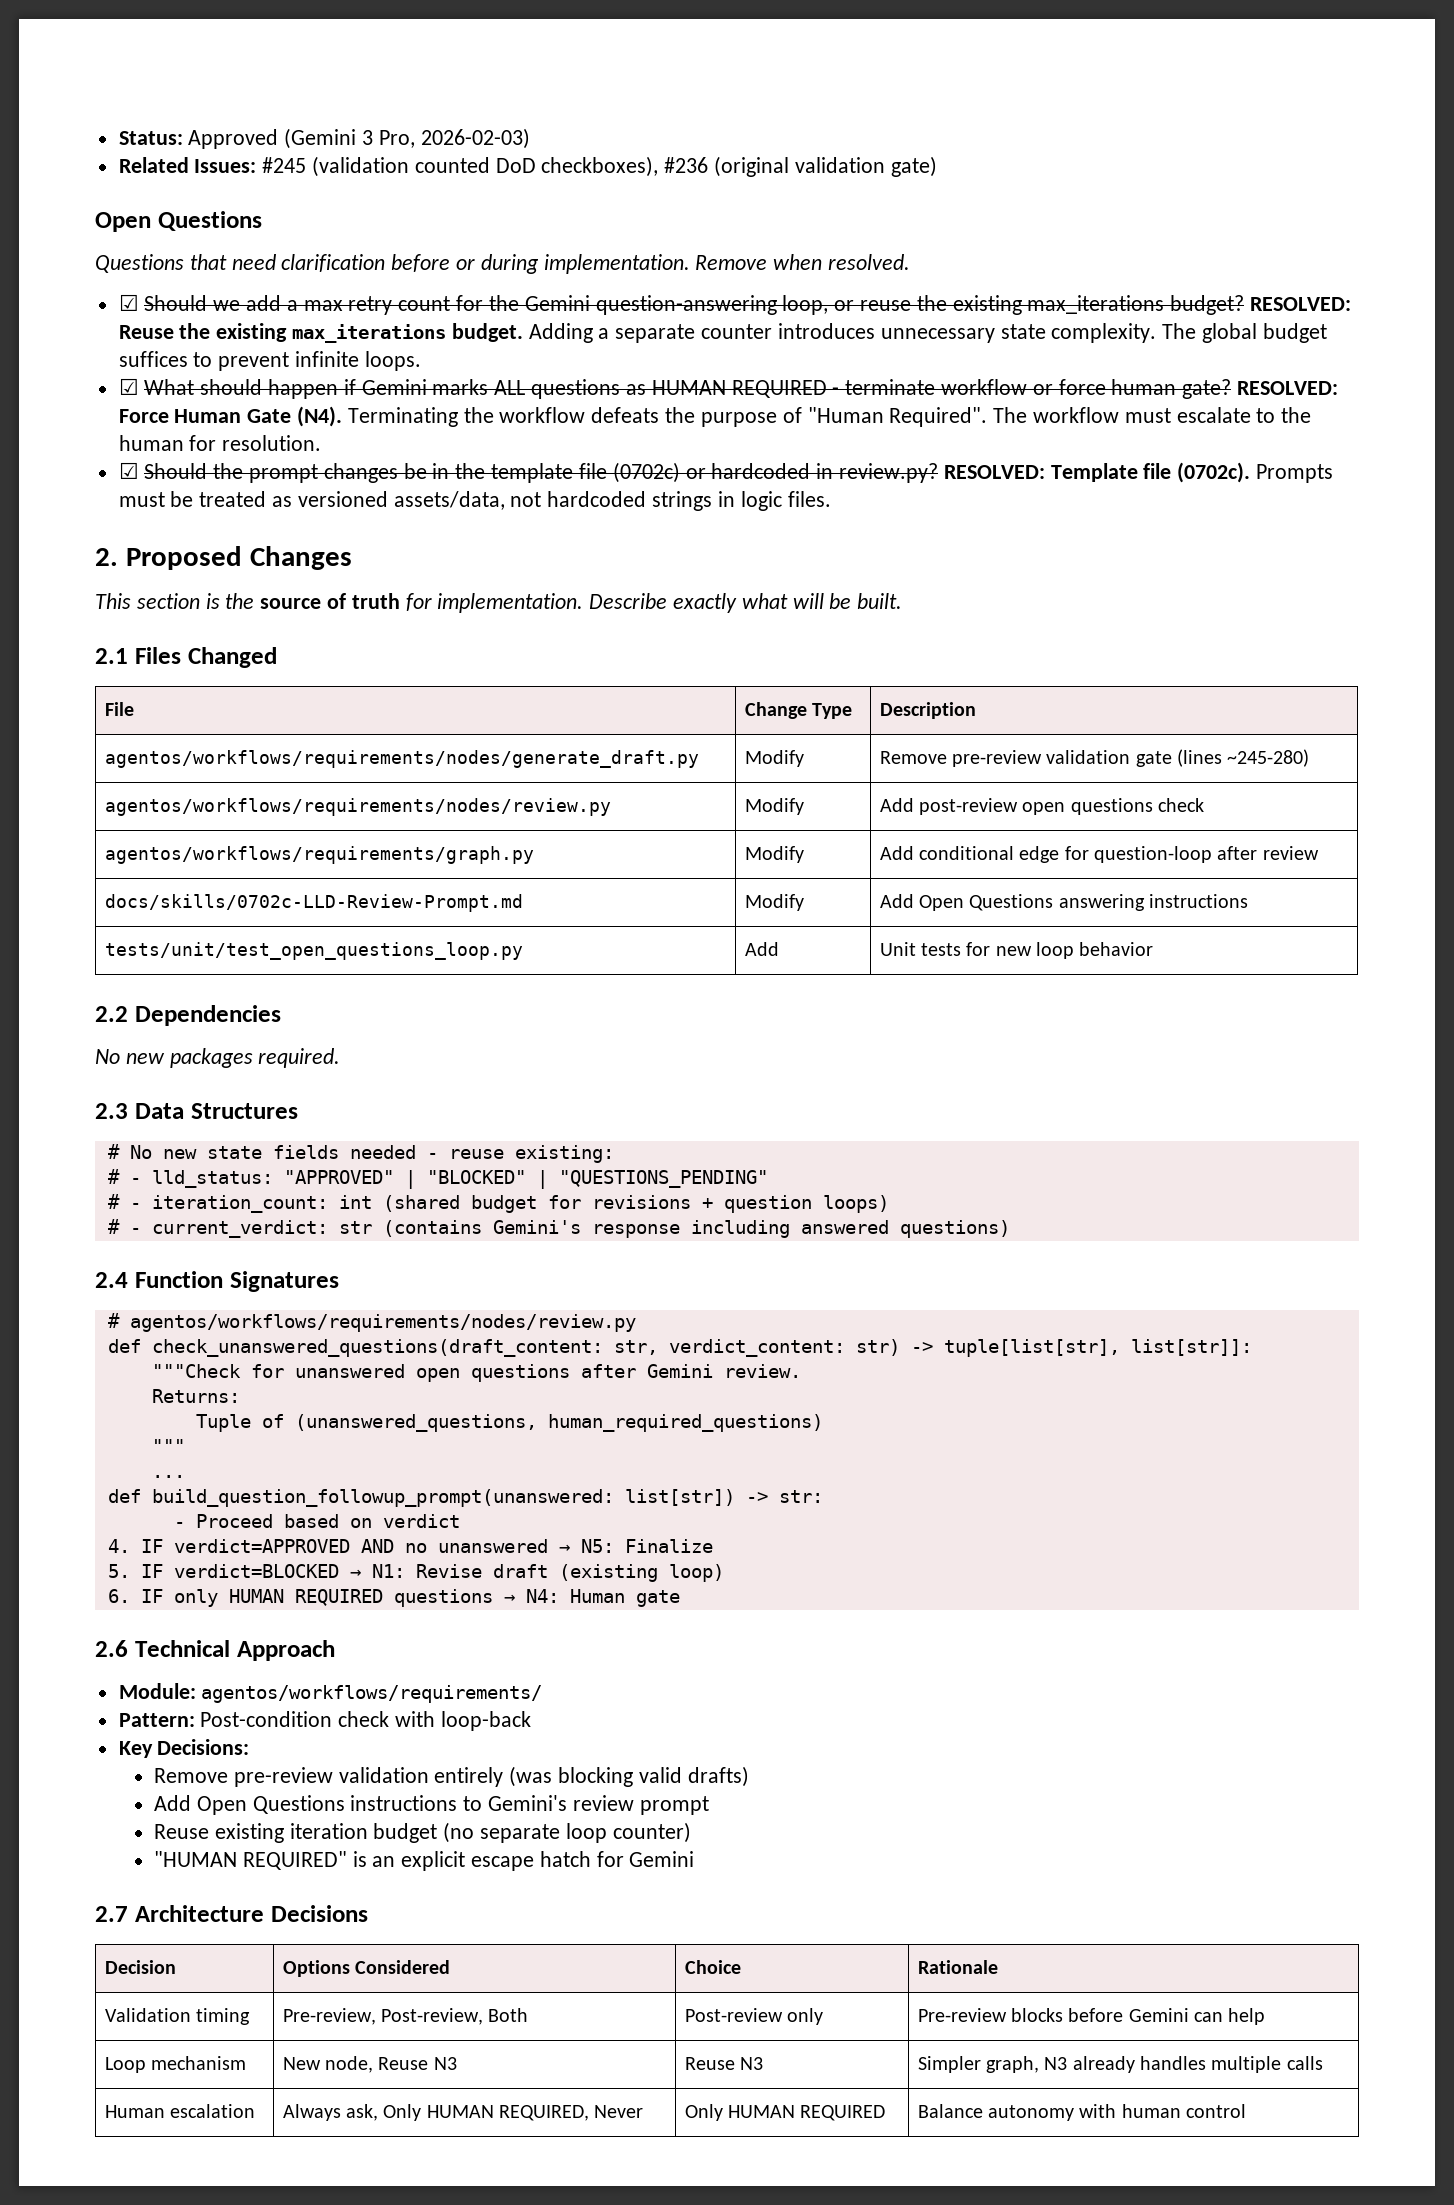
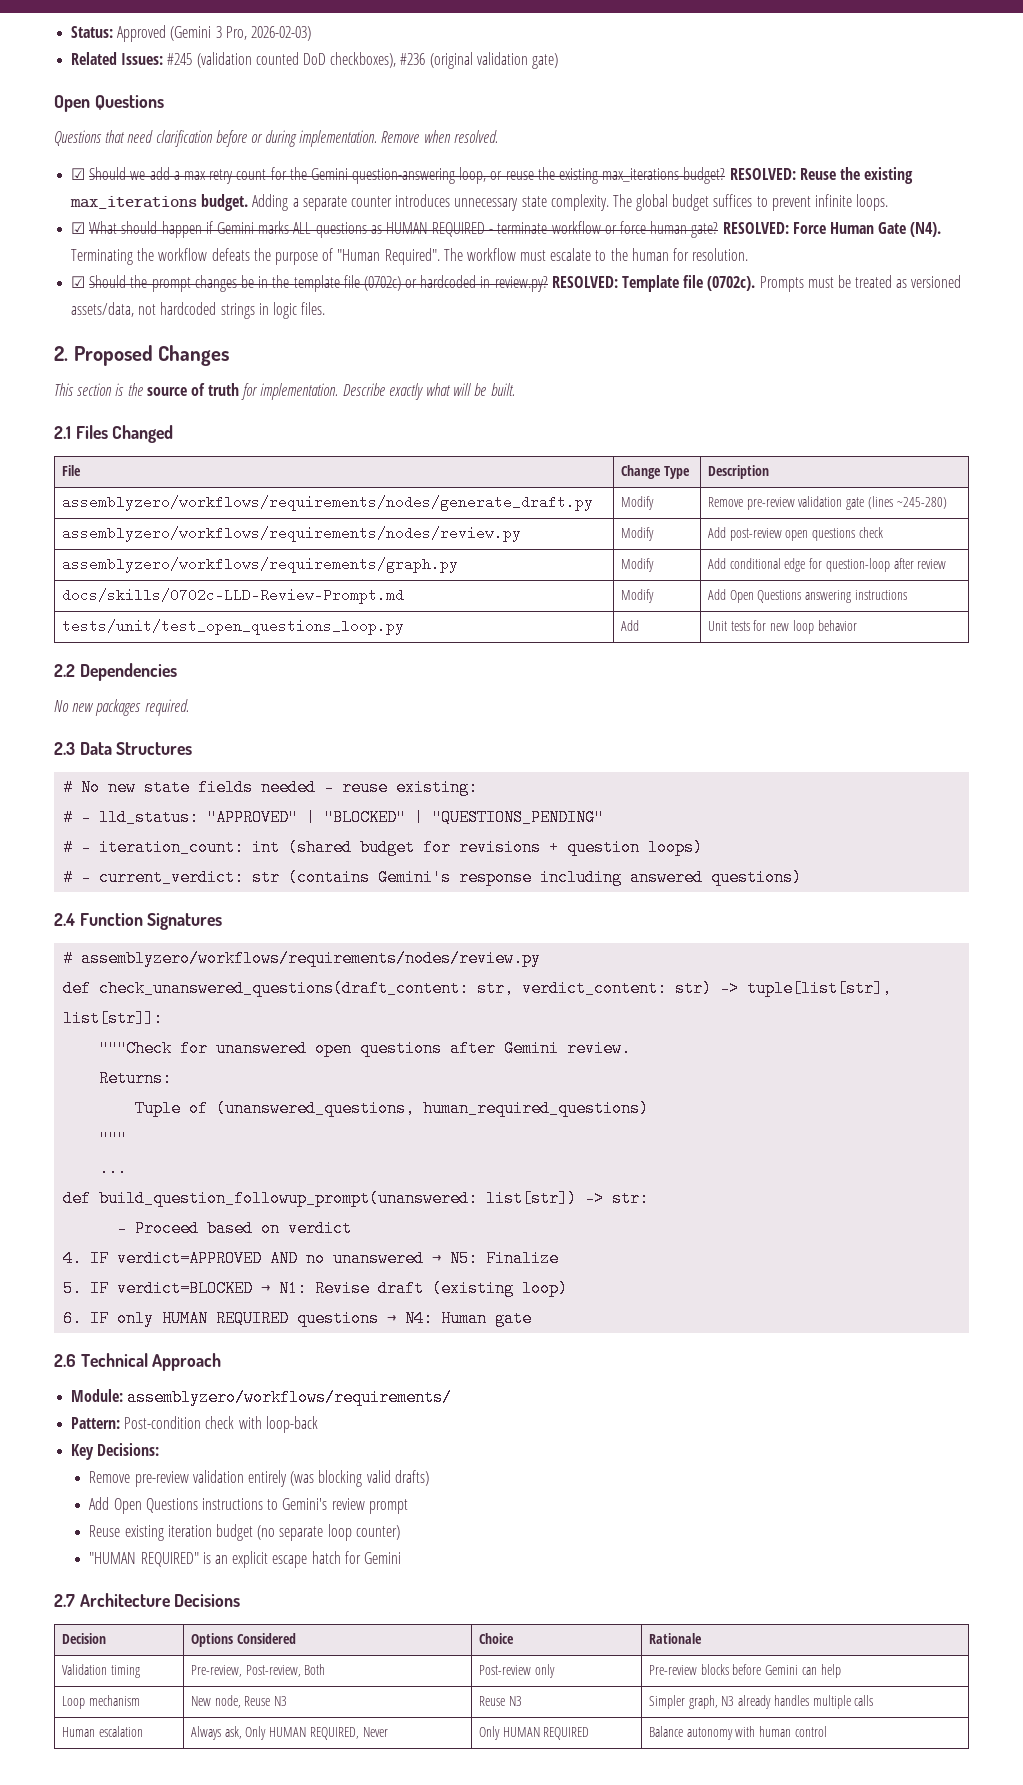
- agentos/workflows/requirements/nodes/generate_draft.py | Modify | Remove pre-review validation gate (lines ~245-280)
+ assemblyzero/workflows/requirements/nodes/generate_draft.py | Modify | Remove pre-review validation gate (lines ~245-280)
- agentos/workflows/requirements/nodes/review.py | Modify | Add post-review open questions check
+ assemblyzero/workflows/requirements/nodes/review.py | Modify | Add post-review open questions check
- agentos/workflows/requirements/graph.py | Modify | Add conditional edge for question-loop after review
+ assemblyzero/workflows/requirements/graph.py | Modify | Add conditional edge for question-loop after review
- # agentos/workflows/requirements/nodes/review.py
+ # assemblyzero/workflows/requirements/nodes/review.py
- Module: agentos/workflows/requirements/
+ Module: assemblyzero/workflows/requirements/

